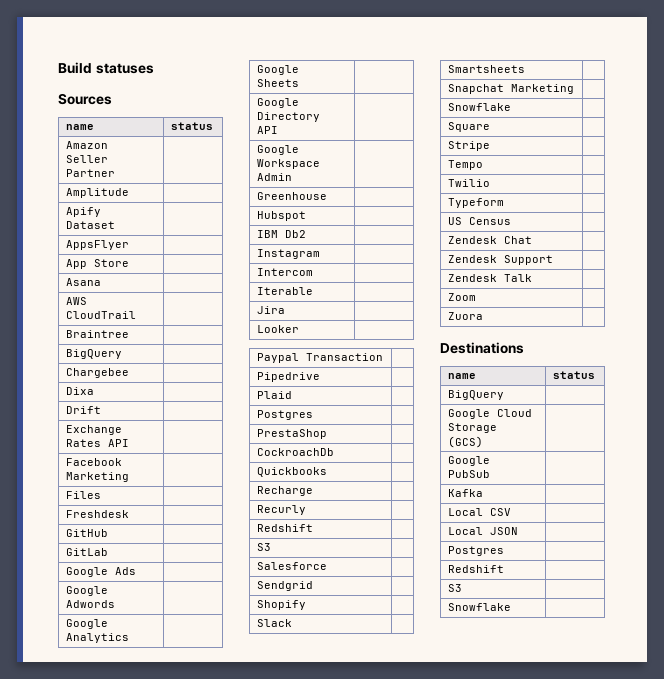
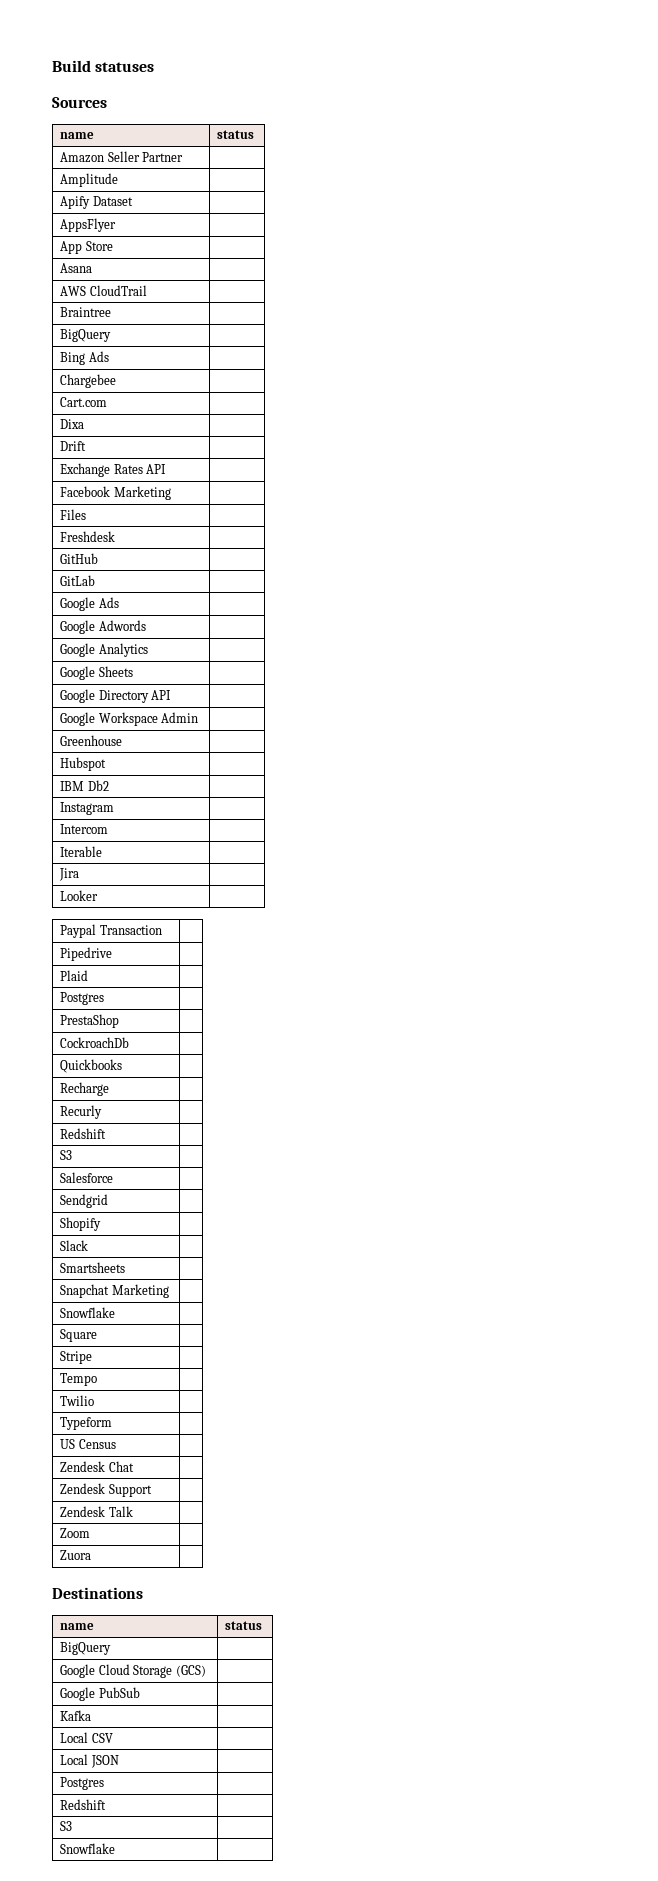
+ Bing Ads |
+ Cart.com |

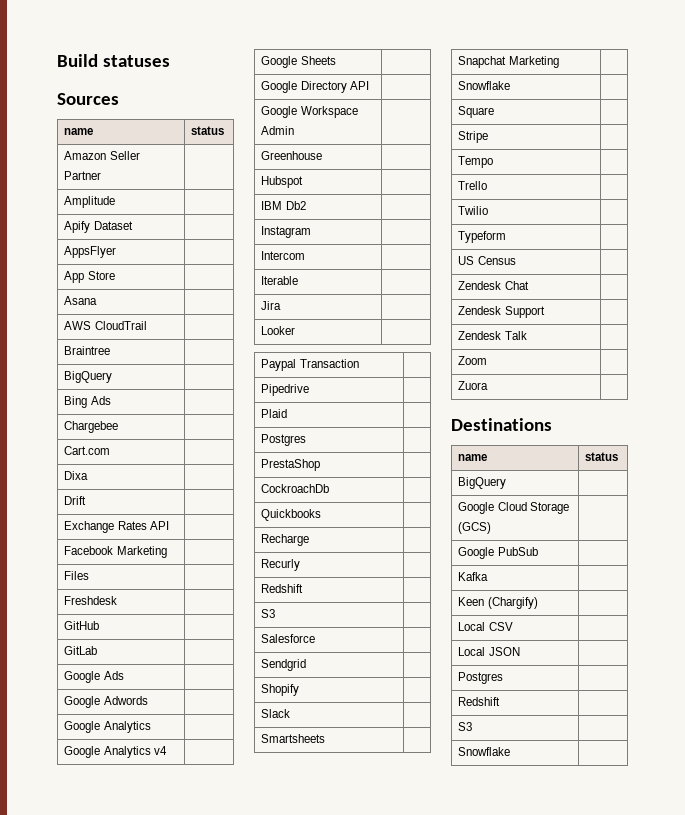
+ Google Analytics v4 |
+ Trello |
+ Keen (Chargify) |

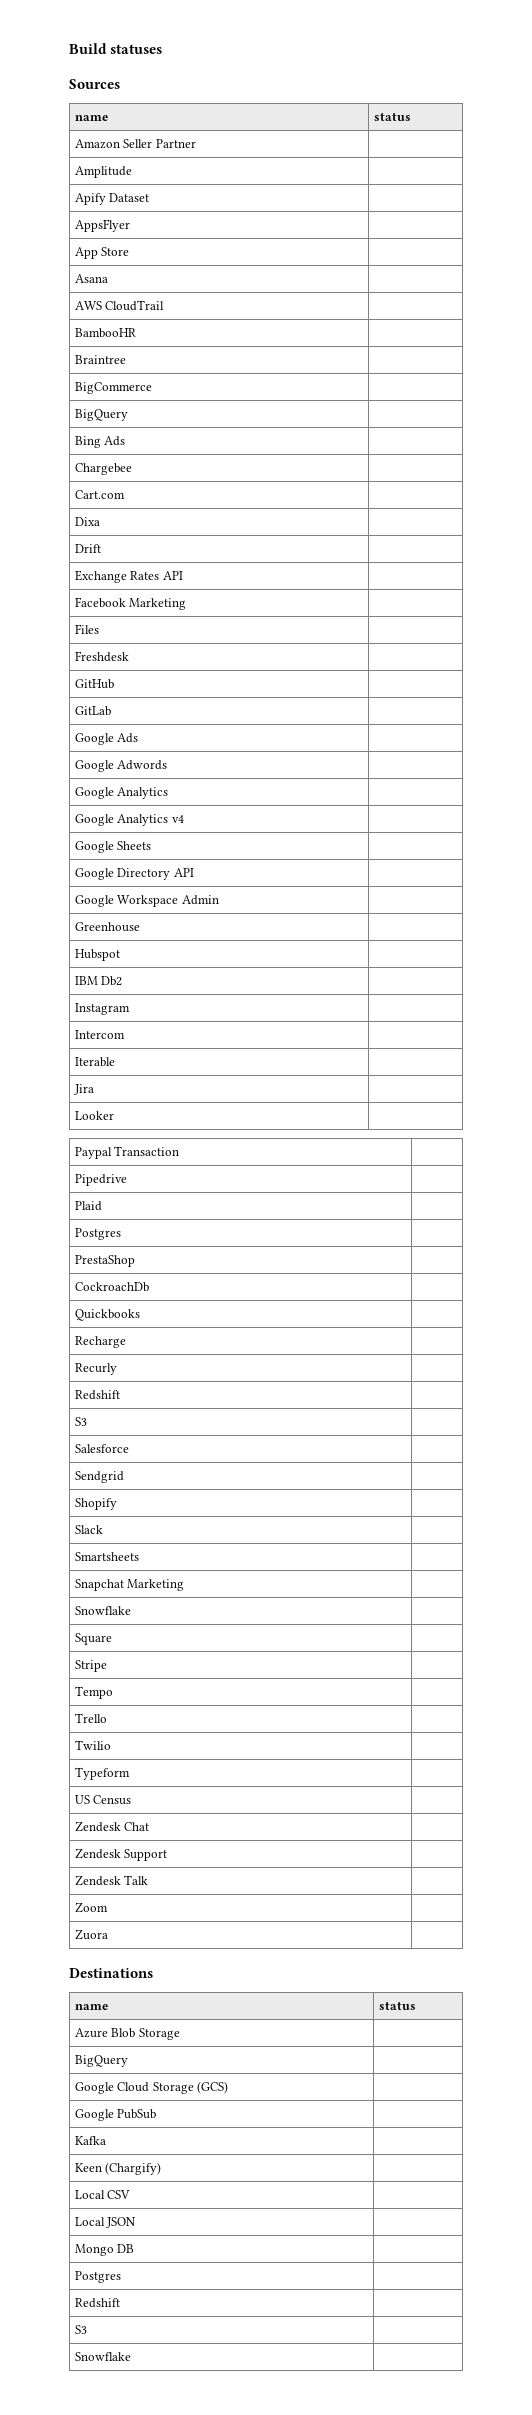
+ BambooHR |
+ BigCommerce |
+ Azure Blob Storage |
+ Mongo DB |

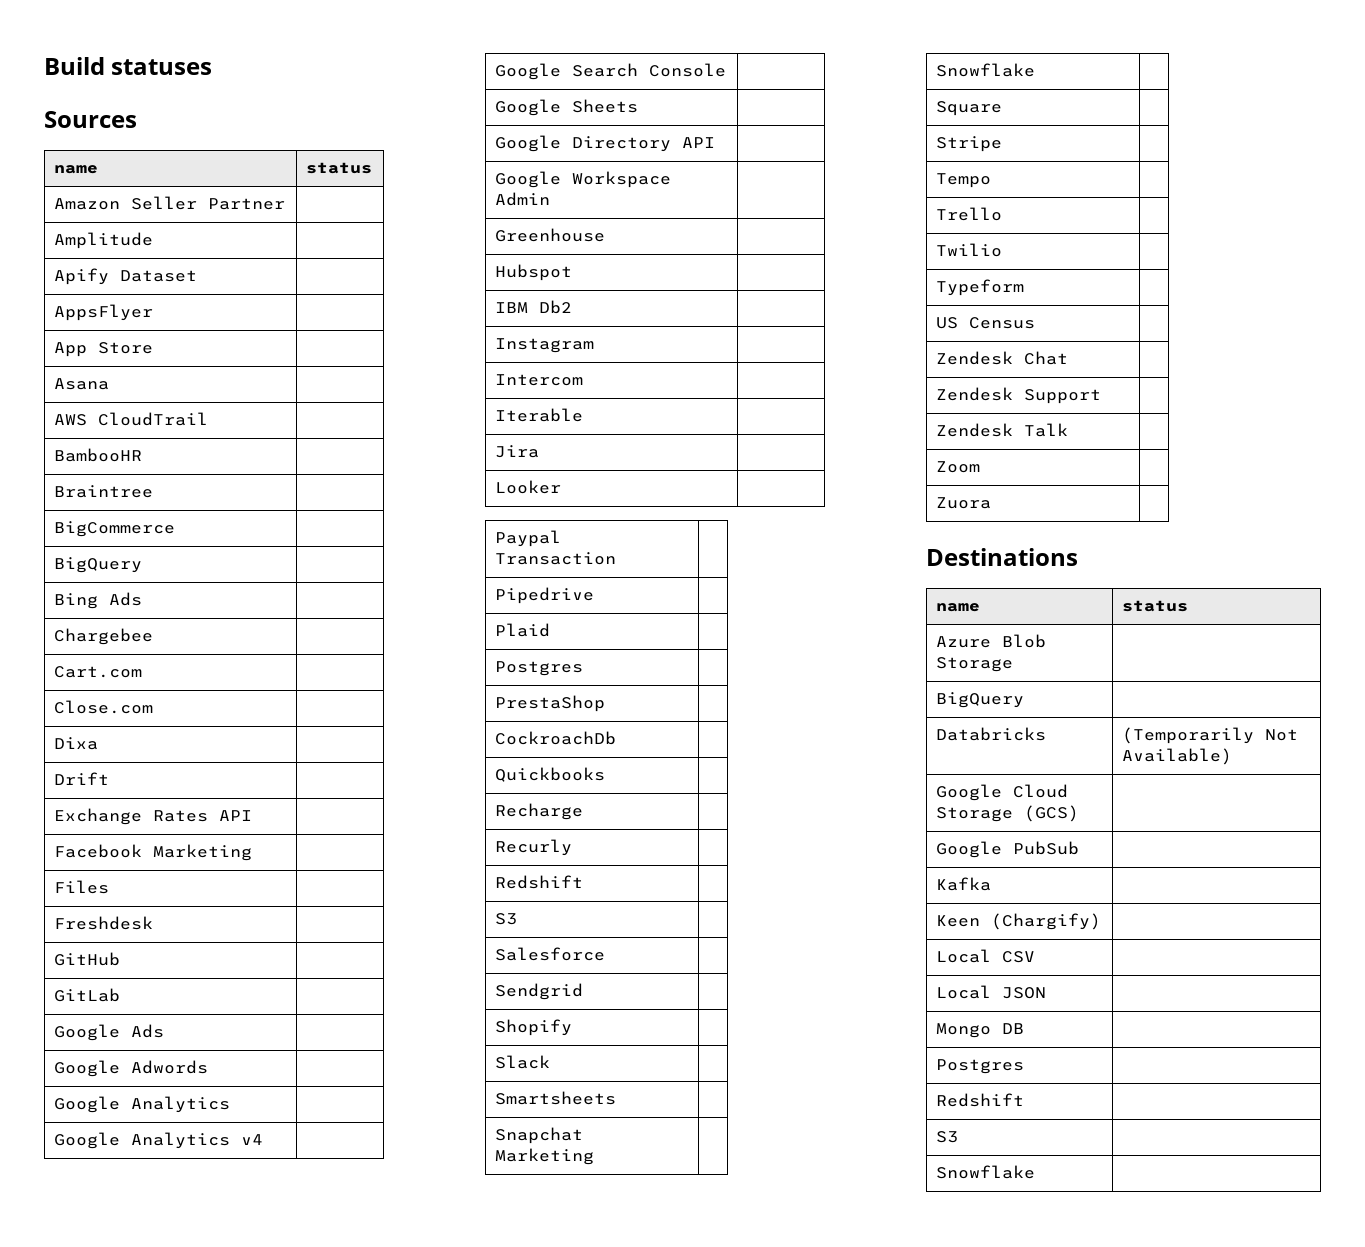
+ Close.com |
+ Google Search Console |
+ Databricks | (Temporarily Not Available)

